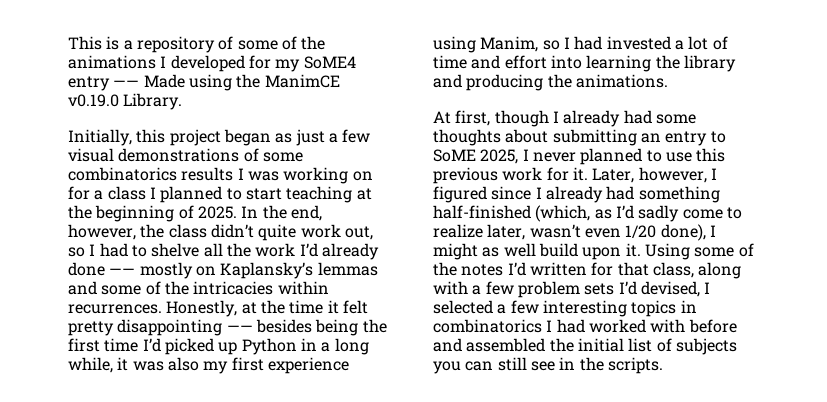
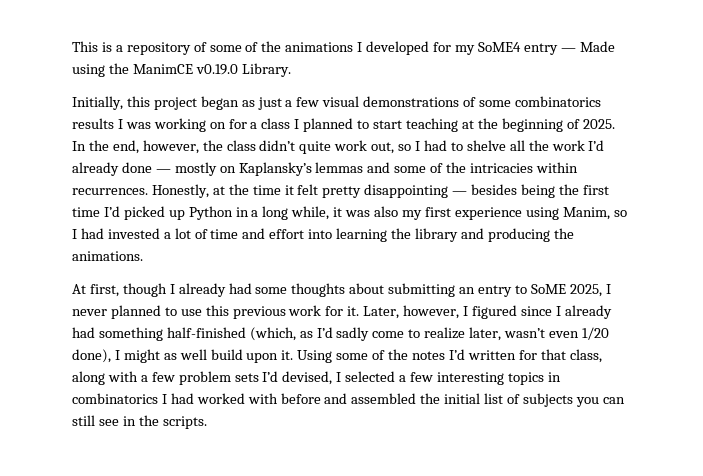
- This is a repository of some of the animations I developed for my SoME4 entry —— Made using the ManimCE v0.19.0 Library.
+ This is a repository of some of the animations I developed for my SoME4 entry — Made using the ManimCE v0.19.0 Library.
- In the end, however, the class didn’t quite work out, so I had to shelve all the work I’d already done —— mostly on Kaplansky’s lemmas and some of the intricacies within recurrences.
+ In the end, however, the class didn’t quite work out, so I had to shelve all the work I’d already done — mostly on Kaplansky’s lemmas and some of the intricacies within recurrences.
- Honestly, at the time it felt pretty disappointing —— besides being the first time I’d picked up Python in a long while, it was also my first experience using Manim, so I had invested a lot of time and effort into learning the library and producing the animations.
+ Honestly, at the time it felt pretty disappointing — besides being the first time I’d picked up Python in a long while, it was also my first experience using Manim, so I had invested a lot of time and effort into learning the library and producing the animations.

